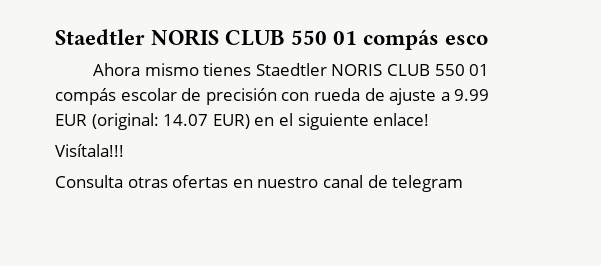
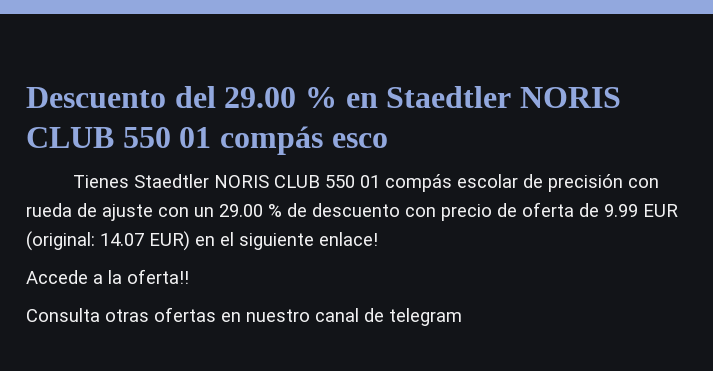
- Staedtler NORIS CLUB 550 01 compás esco
+ Descuento del 29.00 % en Staedtler NORIS CLUB 550 01 compás esco
- Ahora mismo tienes Staedtler NORIS CLUB 550 01 compás escolar de precisión con rueda de ajuste a 9.99 EUR (original: 14.07 EUR) en el siguiente enlace!
+ Tienes Staedtler NORIS CLUB 550 01 compás escolar de precisión con rueda de ajuste con un 29.00 % de descuento con precio de oferta de 9.99 EUR (original: 14.07 EUR) en el siguiente enlace!
- Visítala!!!
+ Accede a la oferta!!

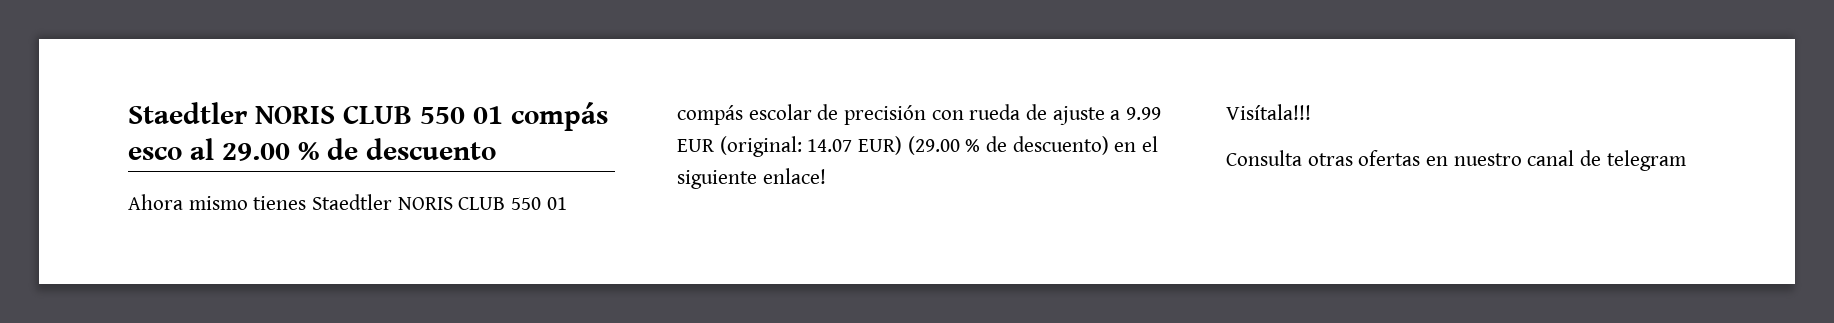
- Descuento del 29.00 % en Staedtler NORIS CLUB 550 01 compás esco
- Tienes Staedtler NORIS CLUB 550 01 compás escolar de precisión con rueda de ajuste con un 29.00 % de descuento con precio de oferta de 9.99 EUR (original: 14.07 EUR) en el siguiente enlace!
+ Staedtler NORIS CLUB 550 01 compás esco al 29.00 % de descuento
+ Ahora mismo tienes Staedtler NORIS CLUB 550 01 compás escolar de precisión con rueda de ajuste a 9.99 EUR (original: 14.07 EUR) (29.00 % de descuento) en el siguiente enlace!
- Accede a la oferta!!
+ Visítala!!!

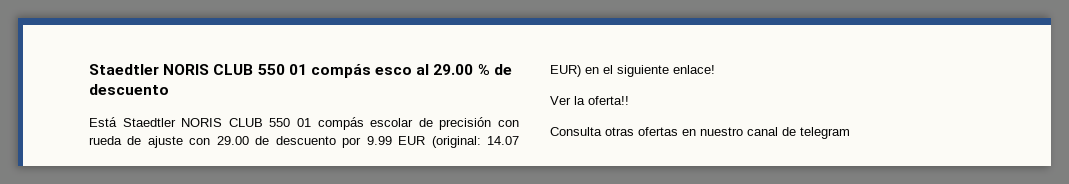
- Ahora mismo tienes Staedtler NORIS CLUB 550 01 compás escolar de precisión con rueda de ajuste a 9.99 EUR (original: 14.07 EUR) (29.00 % de descuento) en el siguiente enlace!
+ Está Staedtler NORIS CLUB 550 01 compás escolar de precisión con rueda de ajuste con 29.00 de descuento por 9.99 EUR (original: 14.07 EUR) en el siguiente enlace!
- Visítala!!!
+ Ver la oferta!!

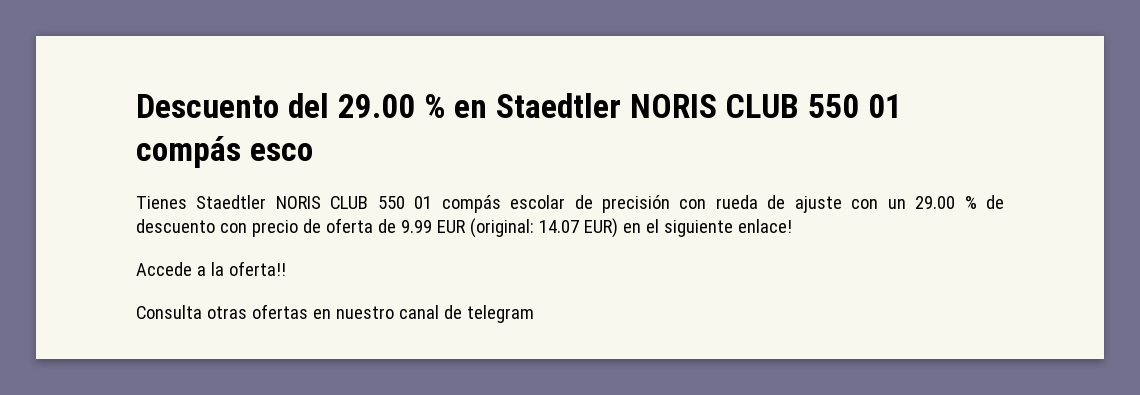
- Staedtler NORIS CLUB 550 01 compás esco al 29.00 % de descuento
- Está Staedtler NORIS CLUB 550 01 compás escolar de precisión con rueda de ajuste con 29.00 de descuento por 9.99 EUR (original: 14.07 EUR) en el siguiente enlace!
+ Descuento del 29.00 % en Staedtler NORIS CLUB 550 01 compás esco
+ Tienes Staedtler NORIS CLUB 550 01 compás escolar de precisión con rueda de ajuste con un 29.00 % de descuento con precio de oferta de 9.99 EUR (original: 14.07 EUR) en el siguiente enlace!
- Ver la oferta!!
+ Accede a la oferta!!

